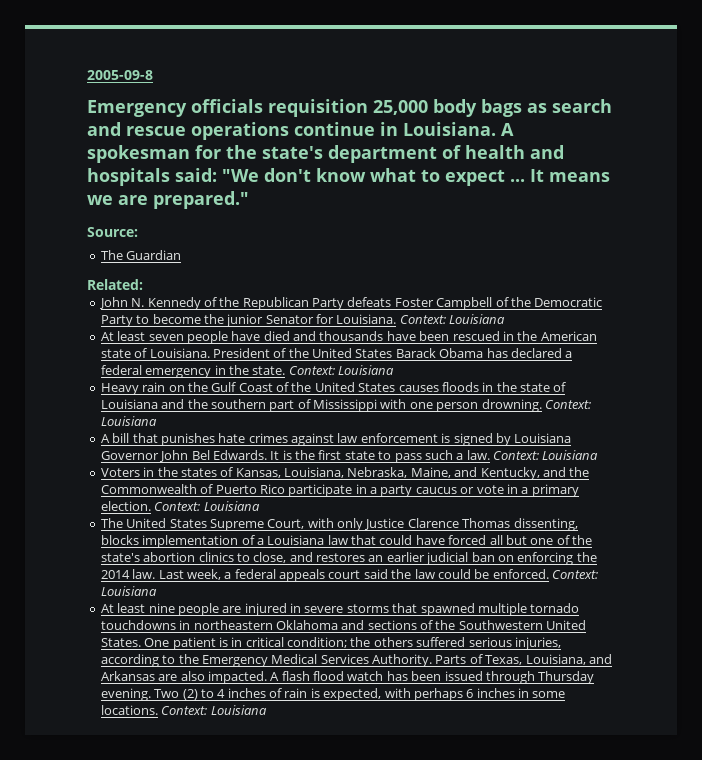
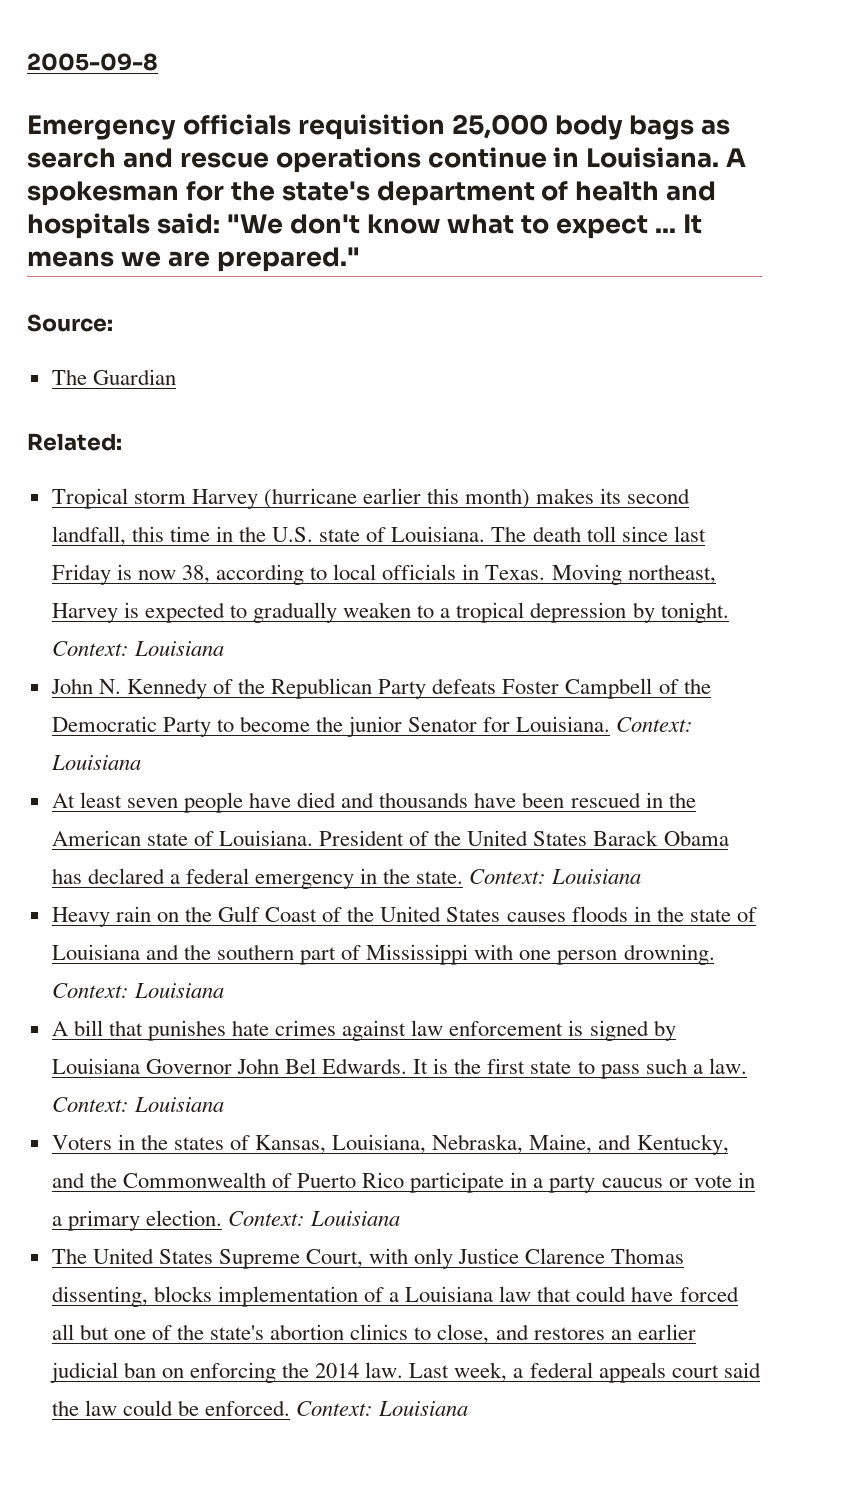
+ Tropical storm Harvey (hurricane earlier this month) makes its second landfall, this time in the U.S. state of Louisiana. The death toll since last Friday is now 38, according to local officials in Texas. Moving northeast, Harvey is expected to gradually weaken to a tropical depression by tonight. Context: Louisiana
- At least nine people are injured in severe storms that spawned multiple tornado touchdowns in northeastern Oklahoma and sections of the Southwestern United States. One patient is in critical condition; the others suffered serious injuries, according to the Emergency Medical Services Authority. Parts of Texas, Louisiana, and Arkansas are also impacted. A flash flood watch has been issued through Thursday evening. Two (2) to 4 inches of rain is expected, with perhaps 6 inches in some locations. Context: Louisiana

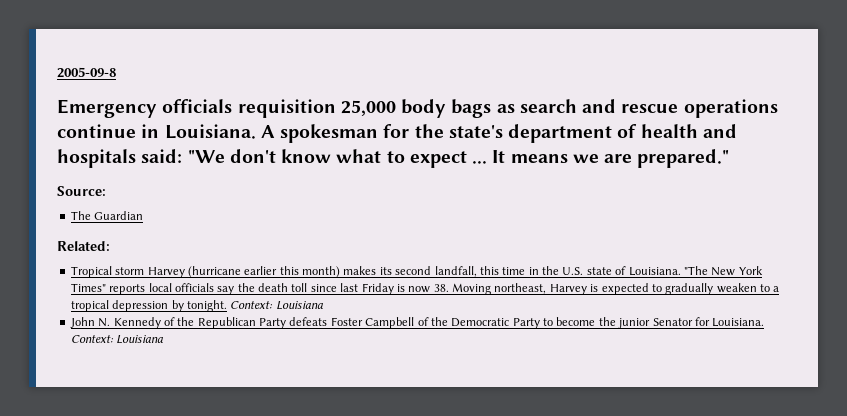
- The death toll since last Friday is now 38, according to local officials in Texas. Moving northeast, Harvey is expected to gradually weaken to a tropical depression by tonight.
+ "The New York Times" reports local officials say the death toll since last Friday is now 38. Moving northeast, Harvey is expected to gradually weaken to a tropical depression by tonight.
- At least seven people have died and thousands have been rescued in the American state of Louisiana. President of the United States Barack Obama has declared a federal emergency in the state. Context: Louisiana
- Heavy rain on the Gulf Coast of the United States causes floods in the state of Louisiana and the southern part of Mississippi with one person drowning. Context: Louisiana
- A bill that punishes hate crimes against law enforcement is signed by Louisiana Governor John Bel Edwards. It is the first state to pass such a law. Context: Louisiana
- Voters in the states of Kansas, Louisiana, Nebraska, Maine, and Kentucky, and the Commonwealth of Puerto Rico participate in a party caucus or vote in a primary election. Context: Louisiana
- The United States Supreme Court, with only Justice Clarence Thomas dissenting, blocks implementation of a Louisiana law that could have forced all but one of the state's abortion clinics to close, and restores an earlier judicial ban on enforcing the 2014 law. Last week, a federal appeals court said the law could be enforced. Context: Louisiana

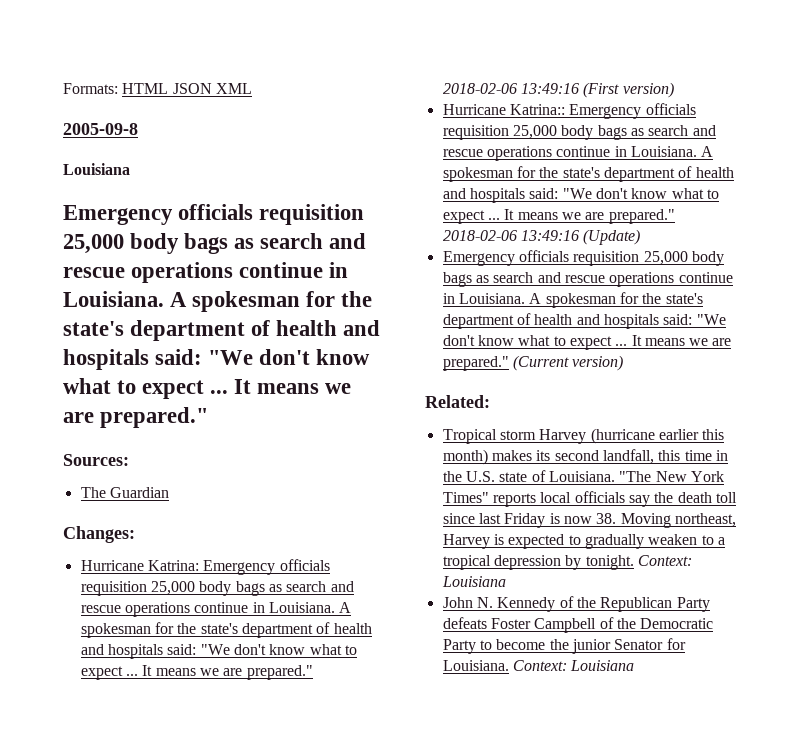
+ Formats: HTML JSON XML
  2005-09-8
+ Louisiana
- Source:
+ Sources:
+ Changes:
+ Hurricane Katrina: Emergency officials requisition 25,000 body bags as search and rescue operations continue in Louisiana. A spokesman for the state's department of health and hospitals said: "We don't know what to expect ... It means we are prepared." 2018-02-06 13:49:16 (First version)
+ Hurricane Katrina:: Emergency officials requisition 25,000 body bags as search and rescue operations continue in Louisiana. A spokesman for the state's department of health and hospitals said: "We don't know what to expect ... It means we are prepared." 2018-02-06 13:49:16 (Update)
+ Emergency officials requisition 25,000 body bags as search and rescue operations continue in Louisiana. A spokesman for the state's department of health and hospitals said: "We don't know what to expect ... It means we are prepared." (Current version)

